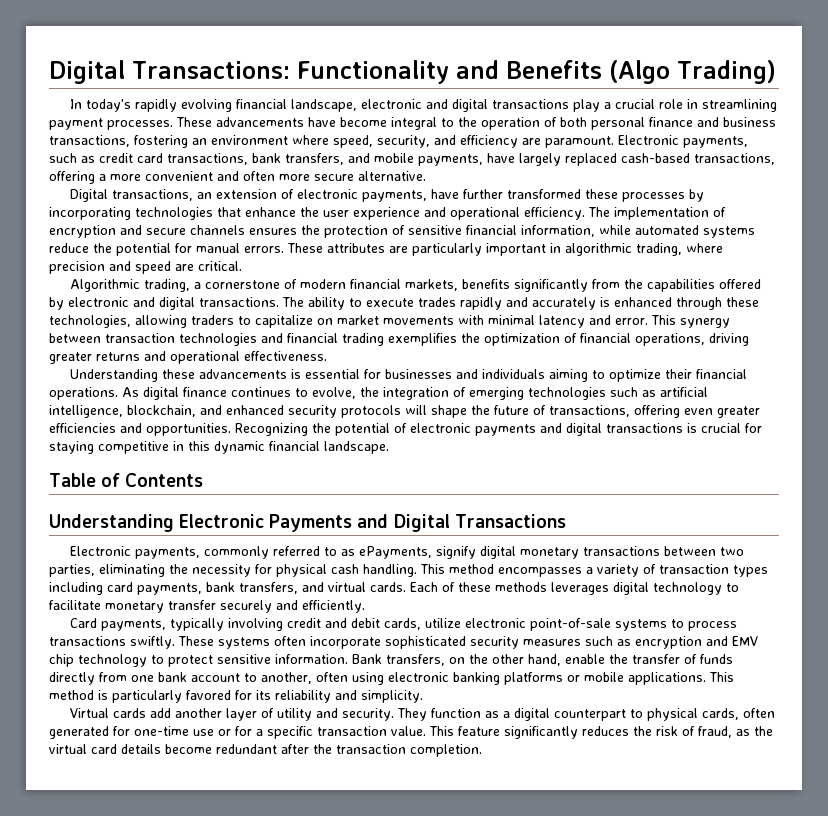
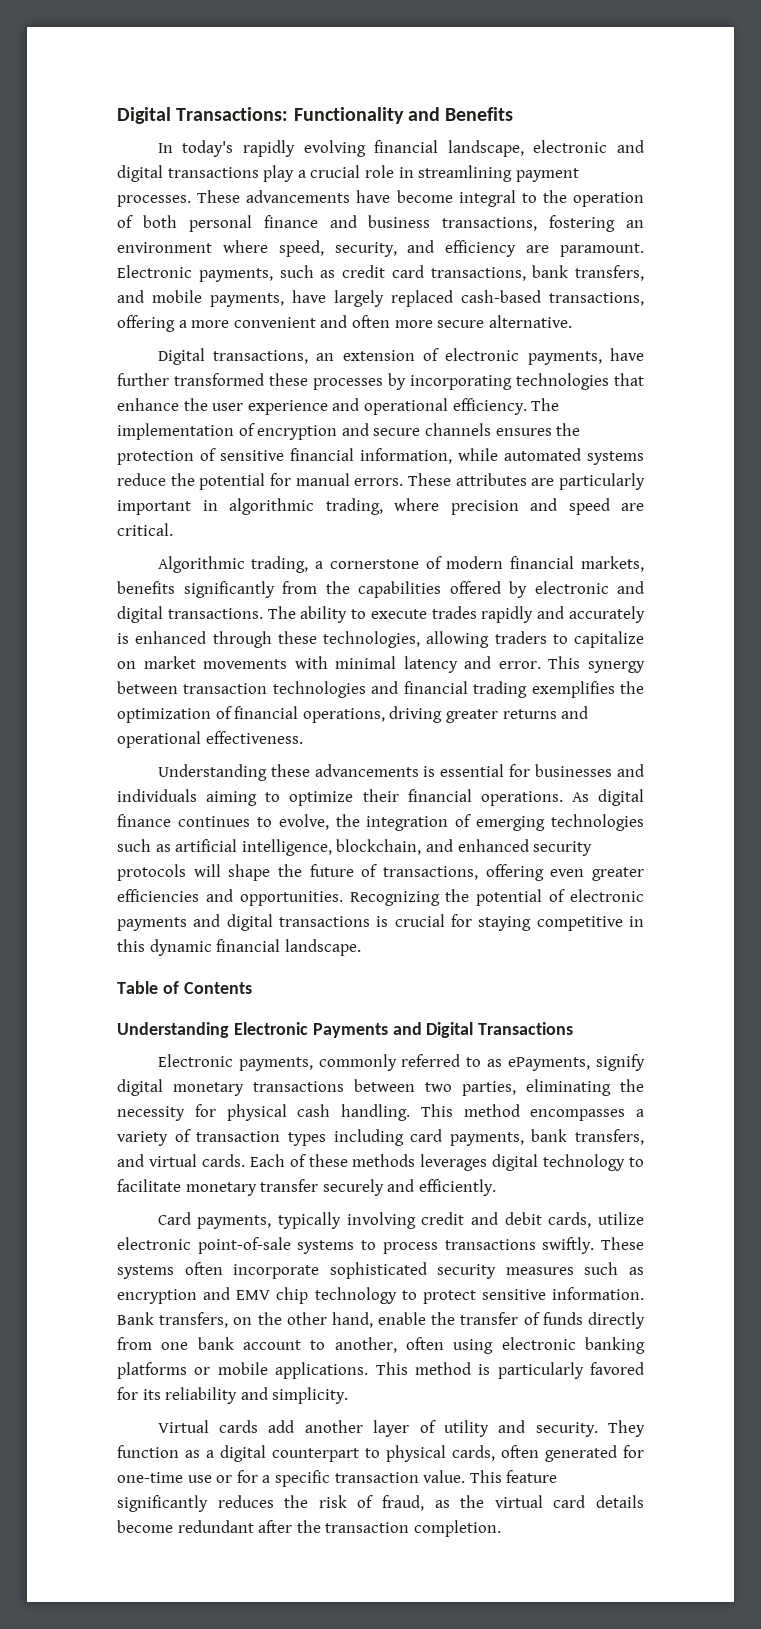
- Digital Transactions: Functionality and Benefits (Algo Trading)
+ Digital Transactions: Functionality and Benefits

